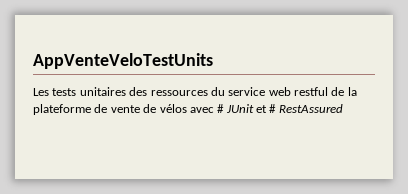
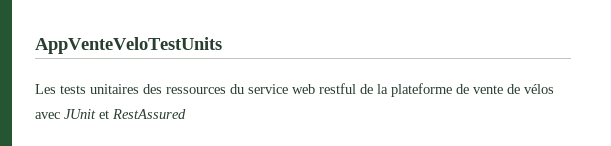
- Les tests unitaires des ressources du service web restful de la plateforme de vente de vélos avec # JUnit et # RestAssured
+ Les tests unitaires des ressources du service web restful de la plateforme de vente de vélos avec JUnit et RestAssured

